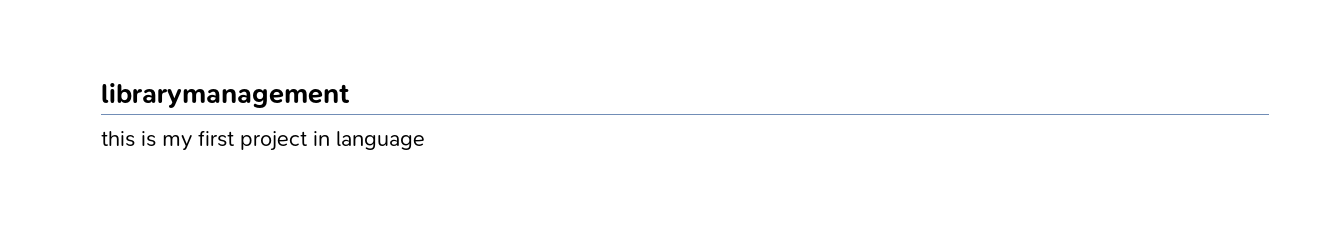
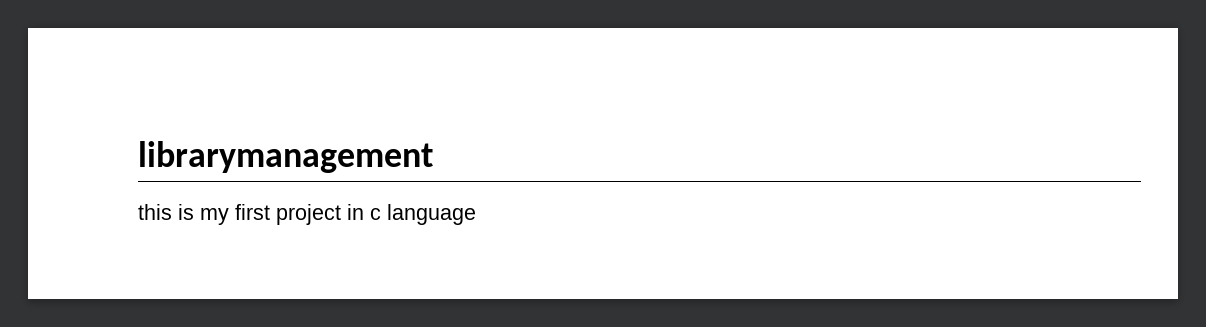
- this is my first project in language
+ this is my first project in c language

